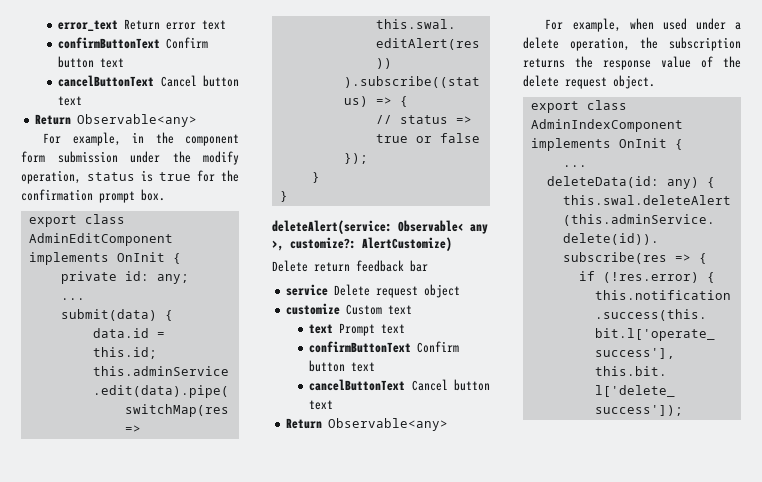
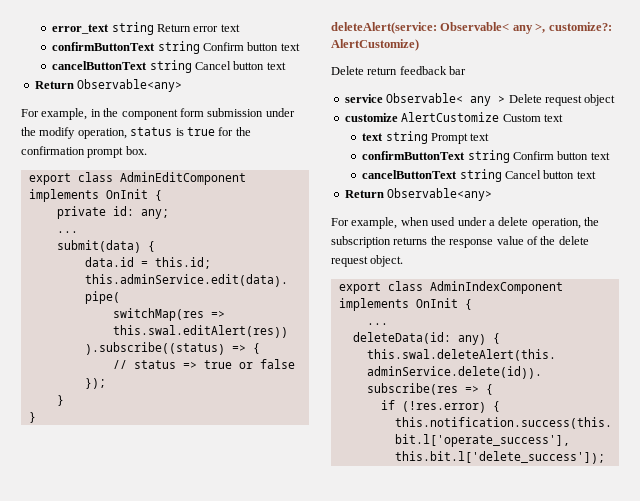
- error_text Return error text
- confirmButtonText Confirm button text
- cancelButtonText Cancel button text
+ error_text string Return error text
+ confirmButtonText string Confirm button text
+ cancelButtonText string Cancel button text
- service Delete request object
+ service Observable< any > Delete request object
- customize Custom text
+ customize AlertCustomize Custom text
- text Prompt text
- confirmButtonText Confirm button text
- cancelButtonText Cancel button text
+ text string Prompt text
+ confirmButtonText string Confirm button text
+ cancelButtonText string Cancel button text

